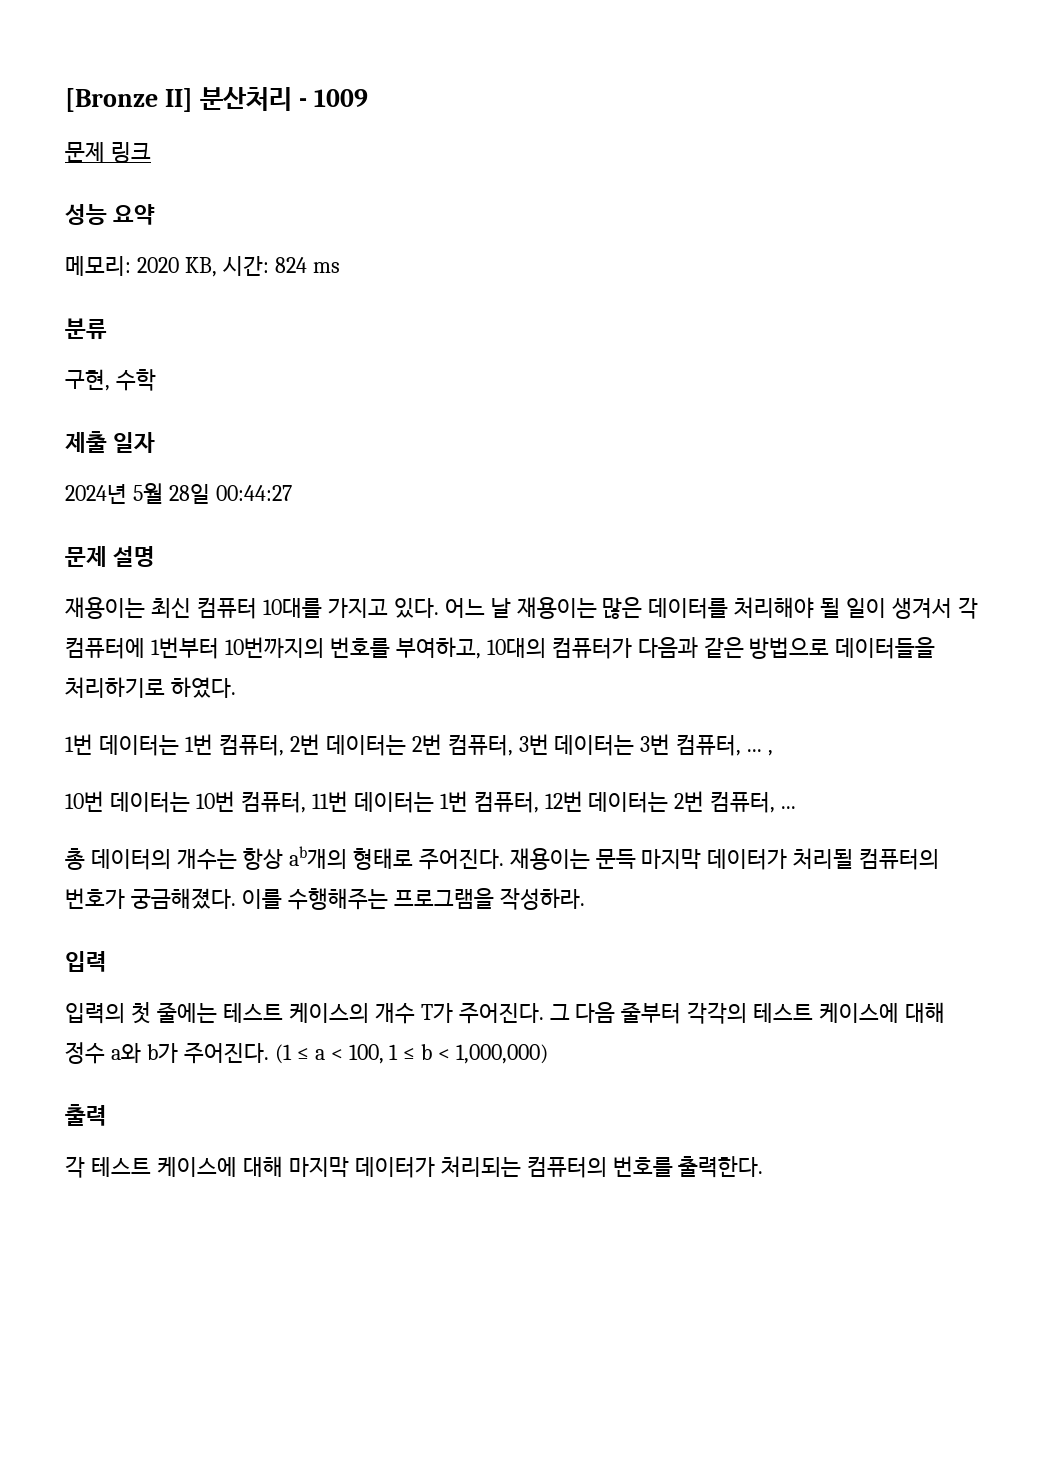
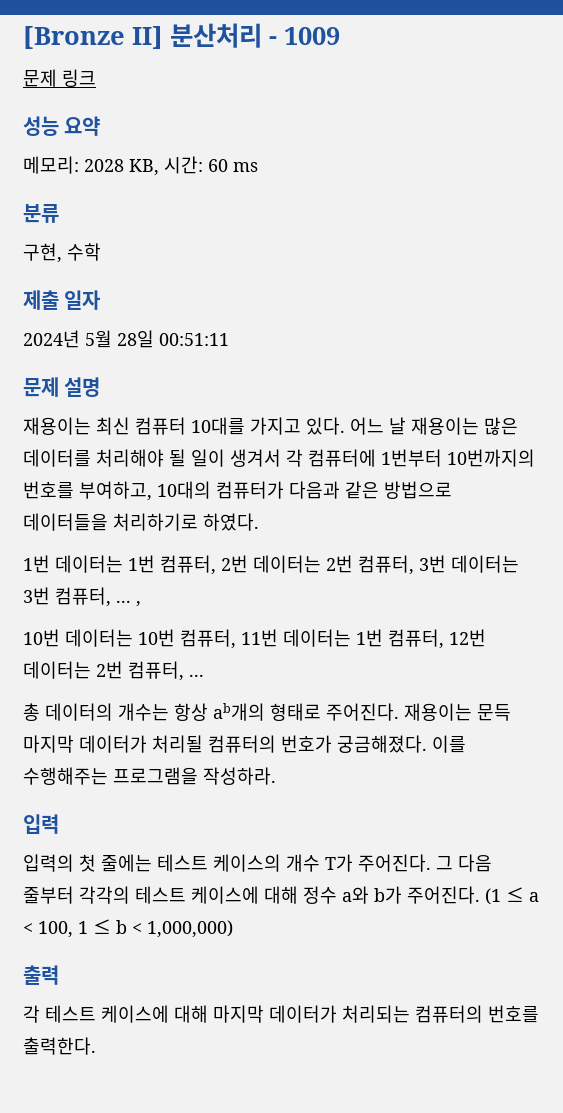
- 메모리: 2020 KB, 시간: 824 ms
+ 메모리: 2028 KB, 시간: 60 ms
- 2024년 5월 28일 00:44:27
+ 2024년 5월 28일 00:51:11

